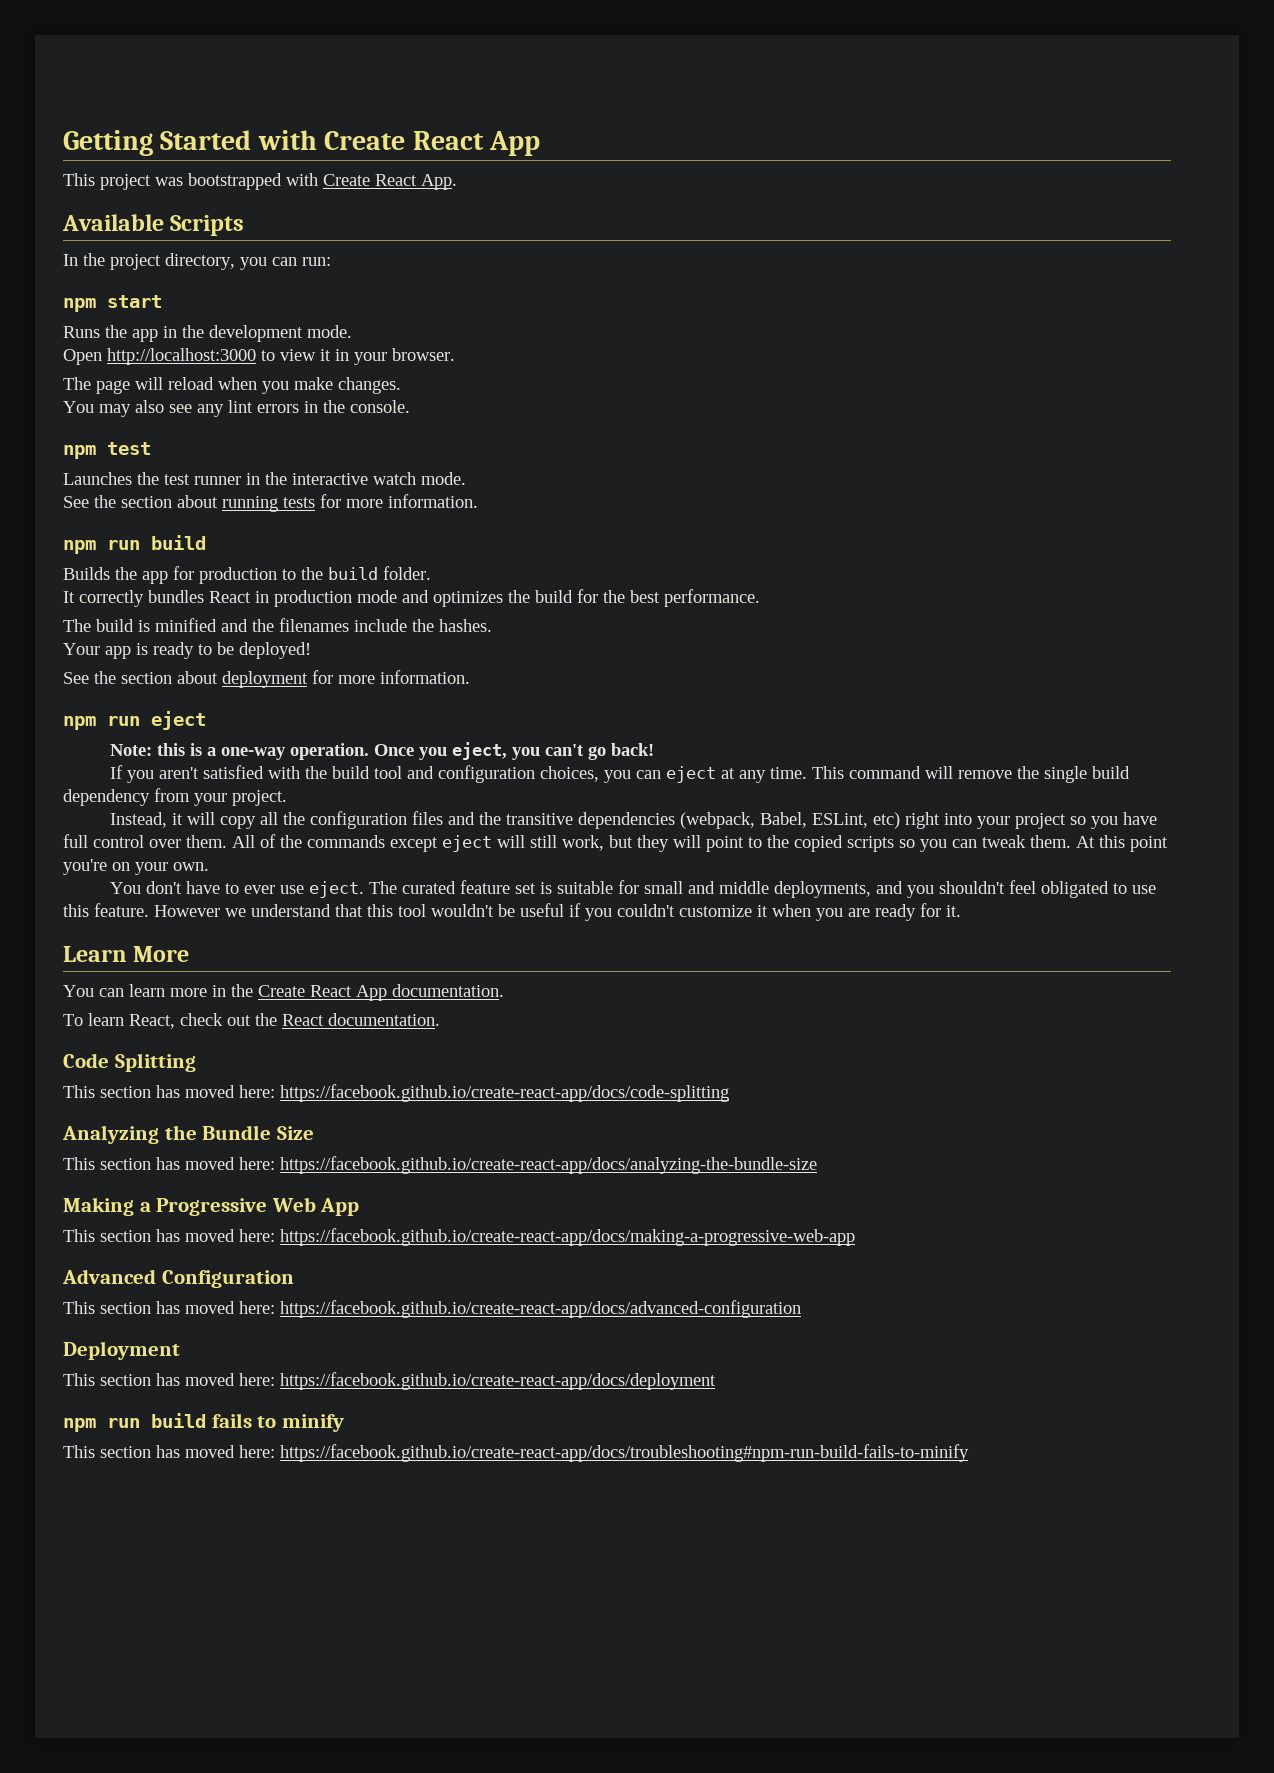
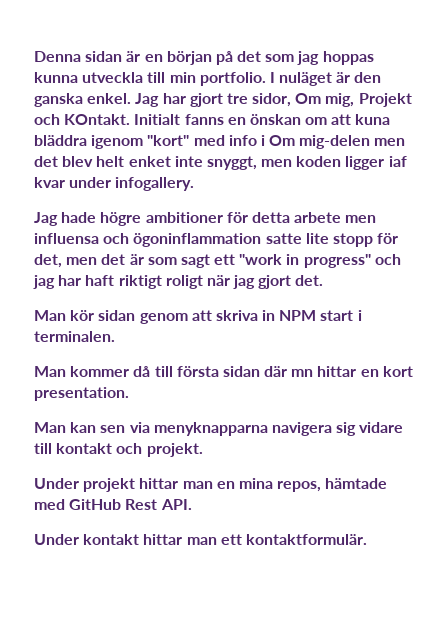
- Getting Started with Create React App
- This project was bootstrapped with Create React App.
- Available Scripts
- In the project directory, you can run:
- npm start
- Runs the app in the development mode.
- Open http://localhost:3000 to view it in your browser.
- The page will reload when you make changes.
- You may also see any lint errors in the console.
- npm test
- Launches the test runner in the interactive watch mode.
- See the section about running tests for more information.
- npm run build
- Builds the app for production to the build folder.
- It correctly bundles React in production mode and optimizes the build for the best performance.
- The build is minified and the filenames include the hashes.
- Your app is ready to be deployed!
- See the section about deployment for more information.
- npm run eject
- Note: this is a one-way operation. Once you eject, you can't go back!
- If you aren't satisfied with the build tool and configuration choices, you can eject at any time. This command will remove the single build dependency from your project.
- Instead, it will copy all the configuration files and the transitive dependencies (webpack, Babel, ESLint, etc) right into your project so you have full control over them. All of the commands except eject will still work, but they will point to the copied scripts so you can tweak them. At this point you're on your own.
- You don't have to ever use eject. The curated feature set is suitable for small and middle deployments, and you shouldn't feel obligated to use this feature. However we understand that this tool wouldn't be useful if you couldn't customize it when you are ready for it.
- Learn More
- You can learn more in the Create React App documentation.
- To learn React, check out the React documentation.
- Code Splitting
- This section has moved here: https://facebook.github.io/create-react-app/docs/code-splitting
- Analyzing the Bundle Size
- This section has moved here: https://facebook.github.io/create-react-app/docs/analyzing-the-bundle-size
- Making a Progressive Web App
- This section has moved here: https://facebook.github.io/create-react-app/docs/making-a-progressive-web-app
- Advanced Configuration
- This section has moved here: https://facebook.github.io/create-react-app/docs/advanced-configuration
- Deployment
- This section has moved here: https://facebook.github.io/create-react-app/docs/deployment
- npm run build fails to minify
- This section has moved here: https://facebook.github.io/create-react-app/docs/troubleshooting#npm-run-build-fails-to-minify
+ Denna sidan är en början på det som jag hoppas kunna utveckla till min portfolio. I nuläget är den ganska enkel. Jag har gjort tre sidor, Om mig, Projekt och KOntakt. Initialt fanns en önskan om att kuna bläddra igenom "kort" med info i Om mig-delen men det blev helt enket inte snyggt, men koden ligger iaf kvar under infogallery.
+ Jag hade högre ambitioner för detta arbete men influensa och ögoninflammation satte lite stopp för det, men det är som sagt ett "work in progress" och jag har haft riktigt roligt när jag gjort det.
+ Man kör sidan genom att skriva in NPM start i terminalen.
+ Man kommer då till första sidan där mn hittar en kort presentation.
+ Man kan sen via menyknapparna navigera sig vidare till kontakt och projekt.
+ Under projekt hittar man en mina repos, hämtade med GitHub Rest API.
+ Under kontakt hittar man ett kontaktformulär.

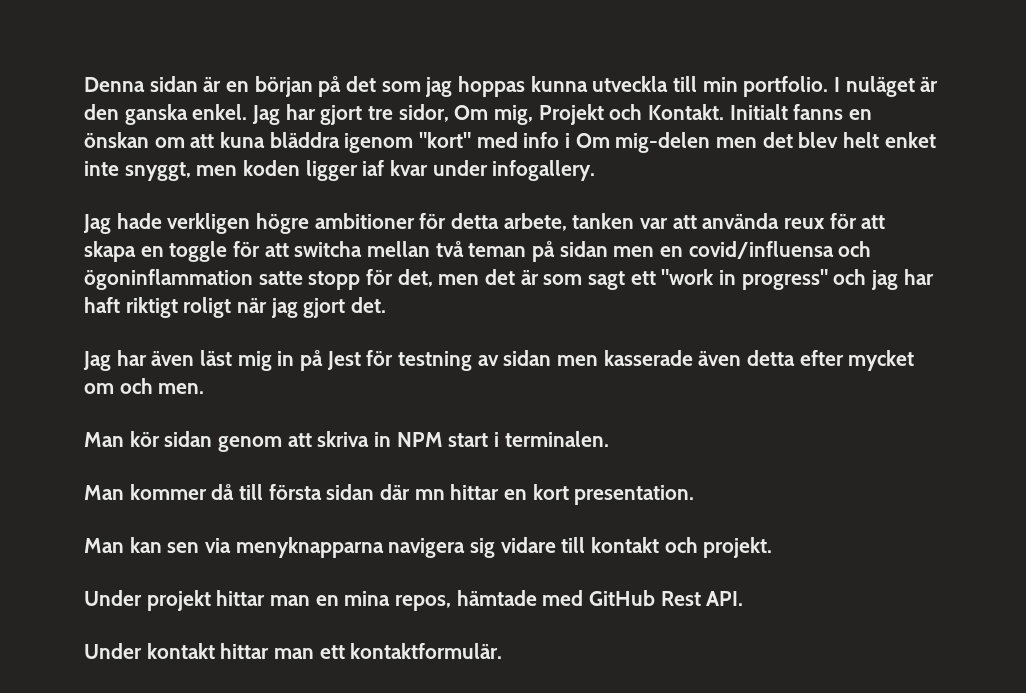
- Jag har gjort tre sidor, Om mig, Projekt och KOntakt.
+ Jag har gjort tre sidor, Om mig, Projekt och Kontakt.
- Jag hade högre ambitioner för detta arbete men influensa och ögoninflammation satte lite stopp för det, men det är som sagt ett "work in progress" och jag har haft riktigt roligt när jag gjort det.
+ Jag hade verkligen högre ambitioner för detta arbete, tanken var att använda reux för att skapa en toggle för att switcha mellan två teman på sidan men en covid/influensa och ögoninflammation satte stopp för det, men det är som sagt ett "work in progress" och jag har haft riktigt roligt när jag gjort det.
+ Jag har även läst mig in på Jest för testning av sidan men kasserade även detta efter mycket om och men.

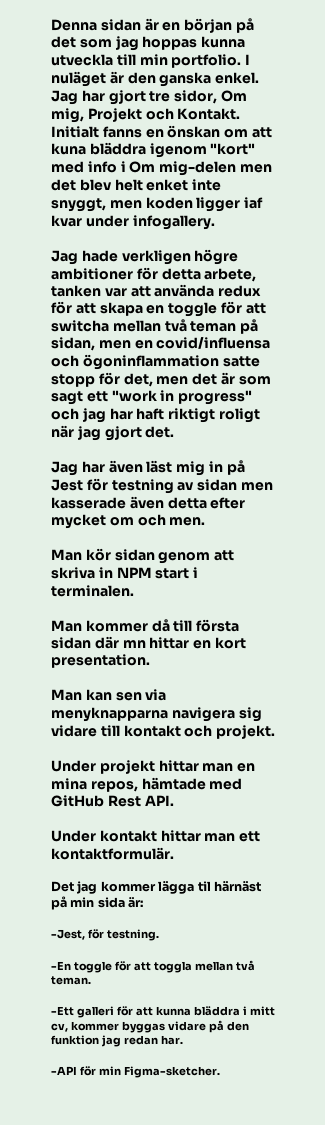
- Jag hade verkligen högre ambitioner för detta arbete, tanken var att använda reux för att skapa en toggle för att switcha mellan två teman på sidan men en covid/influensa och ögoninflammation satte stopp för det, men det är som sagt ett "work in progress" och jag har haft riktigt roligt när jag gjort det.
+ Jag hade verkligen högre ambitioner för detta arbete, tanken var att använda redux för att skapa en toggle för att switcha mellan två teman på sidan, men en covid/influensa och ögoninflammation satte stopp för det, men det är som sagt ett "work in progress" och jag har haft riktigt roligt när jag gjort det.
+ Det jag kommer lägga til härnäst på min sida är:
+ -Jest, för testning.
+ -En toggle för att toggla mellan två teman.
+ -Ett galleri för att kunna bläddra i mitt cv, kommer byggas vidare på den funktion jag redan har.
+ -API för min Figma-sketcher.

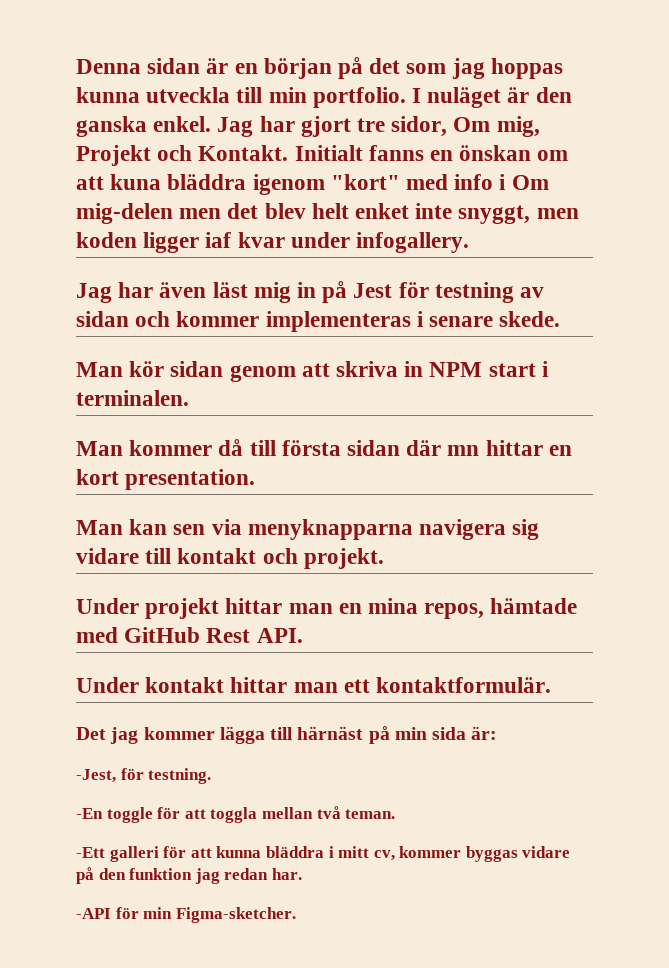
- Jag hade verkligen högre ambitioner för detta arbete, tanken var att använda redux för att skapa en toggle för att switcha mellan två teman på sidan, men en covid/influensa och ögoninflammation satte stopp för det, men det är som sagt ett "work in progress" och jag har haft riktigt roligt när jag gjort det.
- Jag har även läst mig in på Jest för testning av sidan men kasserade även detta efter mycket om och men.
+ Jag har även läst mig in på Jest för testning av sidan och kommer implementeras i senare skede.
- Det jag kommer lägga til härnäst på min sida är:
+ Det jag kommer lägga till härnäst på min sida är:

